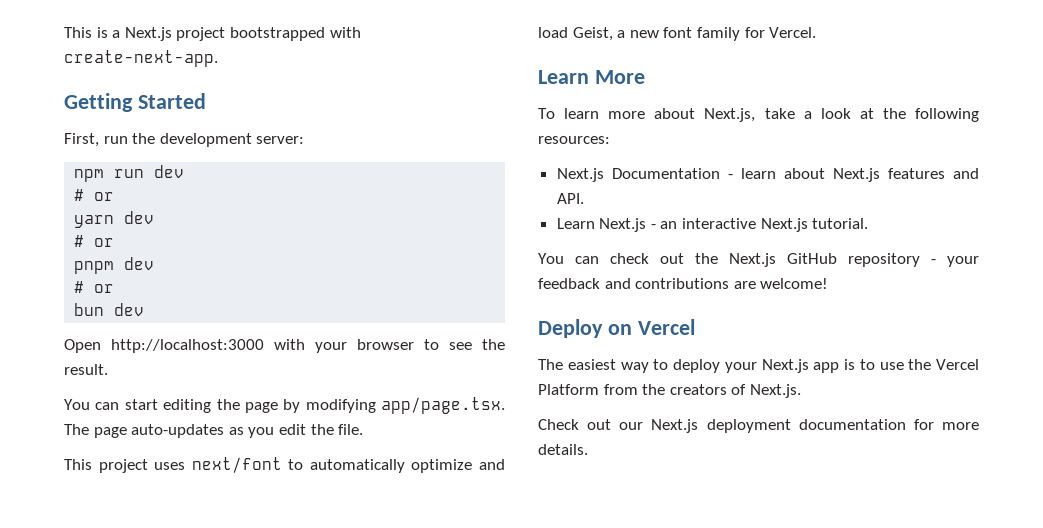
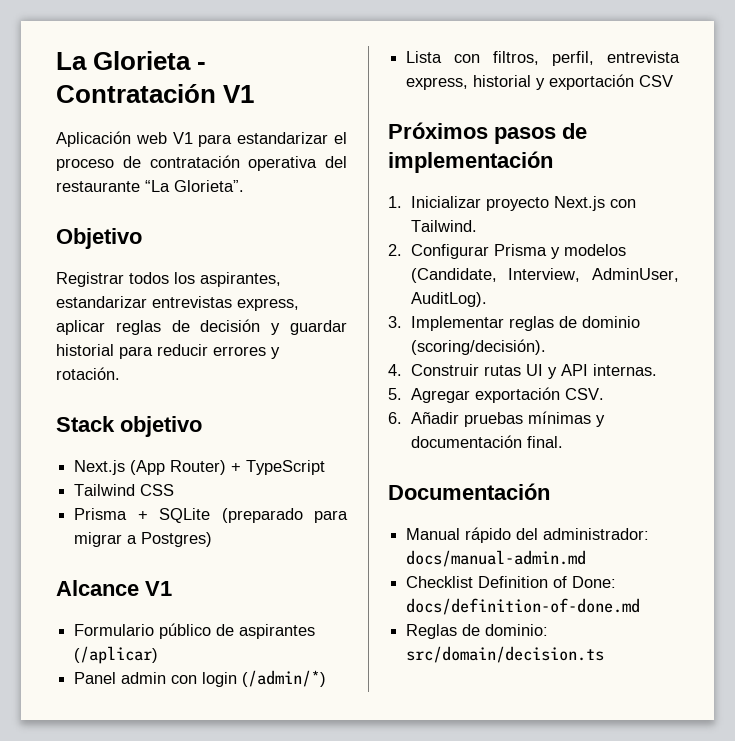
- This is a Next.js project bootstrapped with create-next-app.
- Getting Started
- First, run the development server:
- npm run dev
- # or
- yarn dev
- # or
- pnpm dev
- # or
- bun dev
- Open http://localhost:3000 with your browser to see the result.
- You can start editing the page by modifying app/page.tsx. The page auto-updates as you edit the file.
- This project uses next/font to automatically optimize and load Geist, a new font family for Vercel.
- Learn More
- To learn more about Next.js, take a look at the following resources:
- Next.js Documentation - learn about Next.js features and API.
- Learn Next.js - an interactive Next.js tutorial.
- You can check out the Next.js GitHub repository - your feedback and contributions are welcome!
- Deploy on Vercel
- The easiest way to deploy your Next.js app is to use the Vercel Platform from the creators of Next.js.
- Check out our Next.js deployment documentation for more details.
+ La Glorieta - Contratación V1
+ Aplicación web V1 para estandarizar el proceso de contratación operativa del restaurante “La Glorieta”.
+ Objetivo
+ Registrar todos los aspirantes, estandarizar entrevistas express, aplicar reglas de decisión y guardar historial para reducir errores y rotación.
+ Stack objetivo
+ Next.js (App Router) + TypeScript
+ Tailwind CSS
+ Prisma + SQLite (preparado para migrar a Postgres)
+ Alcance V1
+ Formulario público de aspirantes (/aplicar)
+ Panel admin con login (/admin/*)
+ Lista con filtros, perfil, entrevista express, historial y exportación CSV
+ Próximos pasos de implementación
+ 1. Inicializar proyecto Next.js con Tailwind.
+ 2. Configurar Prisma y modelos (Candidate, Interview, AdminUser, AuditLog).
+ 3. Implementar reglas de dominio (scoring/decisión).
+ 4. Construir rutas UI y API internas.
+ 5. Agregar exportación CSV.
+ 6. Añadir pruebas mínimas y documentación final.
+ Documentación
+ Manual rápido del administrador: docs/manual-admin.md
+ Checklist Definition of Done: docs/definition-of-done.md
+ Reglas de dominio: src/domain/decision.ts

